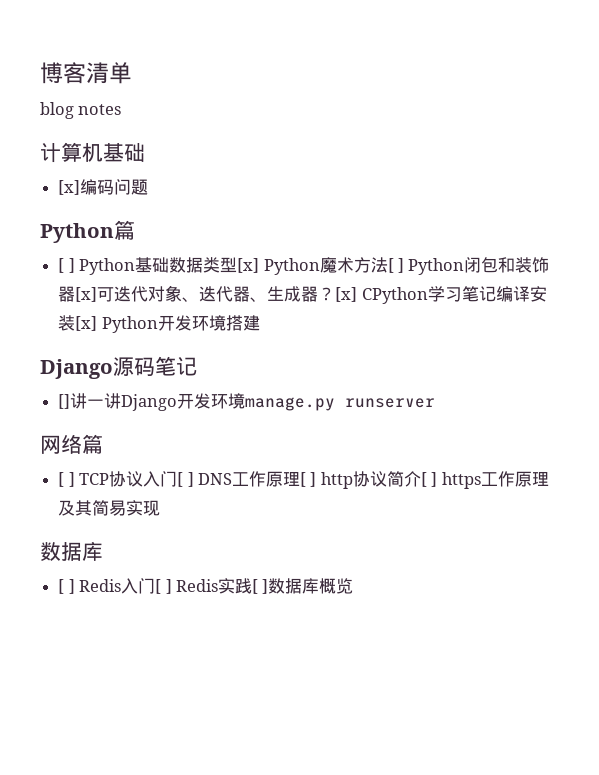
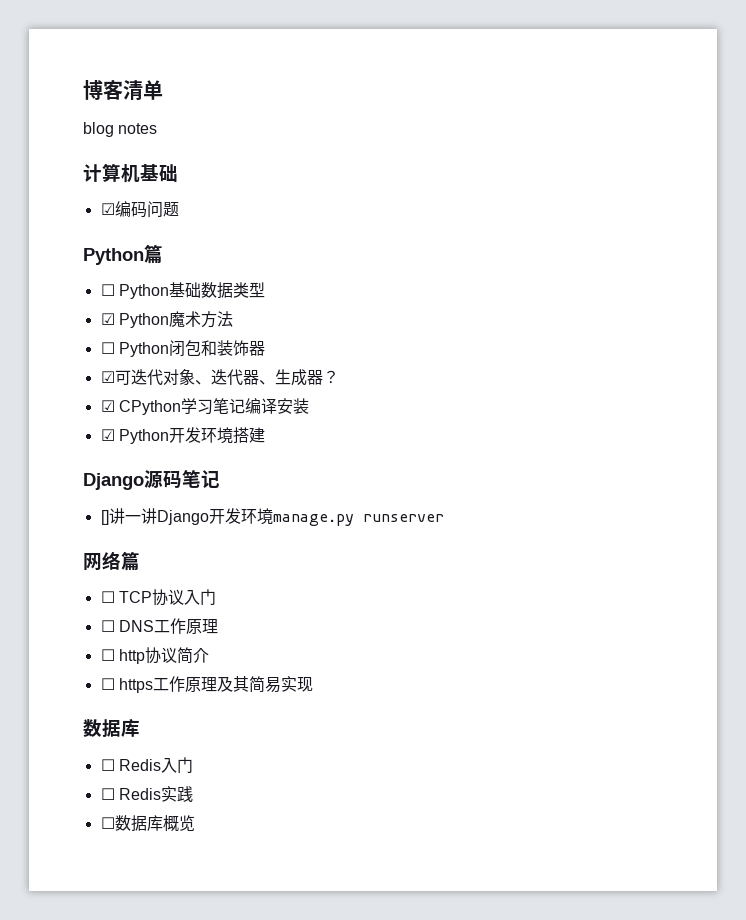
- [x]编码问题
+ ☑编码问题
- [ ] Python基础数据类型[x] Python魔术方法[ ] Python闭包和装饰器[x]可迭代对象、迭代器、生成器？[x] CPython学习笔记编译安装[x] Python开发环境搭建
+ ☐ Python基础数据类型
+ ☑ Python魔术方法
+ ☐ Python闭包和装饰器
+ ☑可迭代对象、迭代器、生成器？
+ ☑ CPython学习笔记编译安装
+ ☑ Python开发环境搭建
- [ ] TCP协议入门[ ] DNS工作原理[ ] http协议简介[ ] https工作原理及其简易实现
+ ☐ TCP协议入门
+ ☐ DNS工作原理
+ ☐ http协议简介
+ ☐ https工作原理及其简易实现
- [ ] Redis入门[ ] Redis实践[ ]数据库概览
+ ☐ Redis入门
+ ☐ Redis实践
+ ☐数据库概览

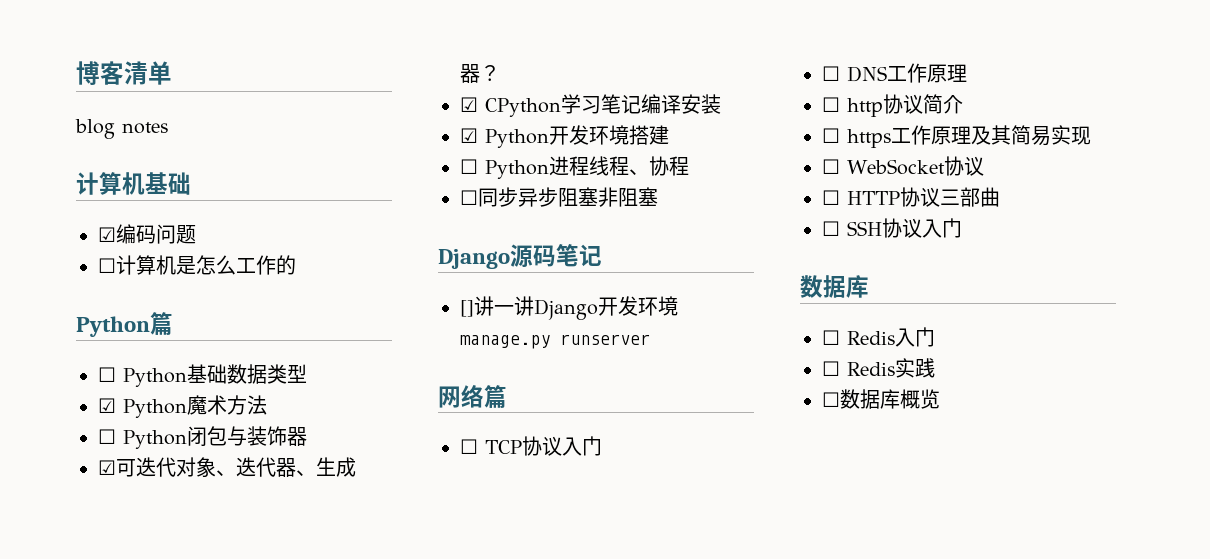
+ ☐计算机是怎么工作的
- ☐ Python闭包和装饰器
+ ☐ Python闭包与装饰器
+ ☐ Python进程线程、协程
+ ☐同步异步阻塞非阻塞
+ ☐ WebSocket协议
+ ☐ HTTP协议三部曲
+ ☐ SSH协议入门

